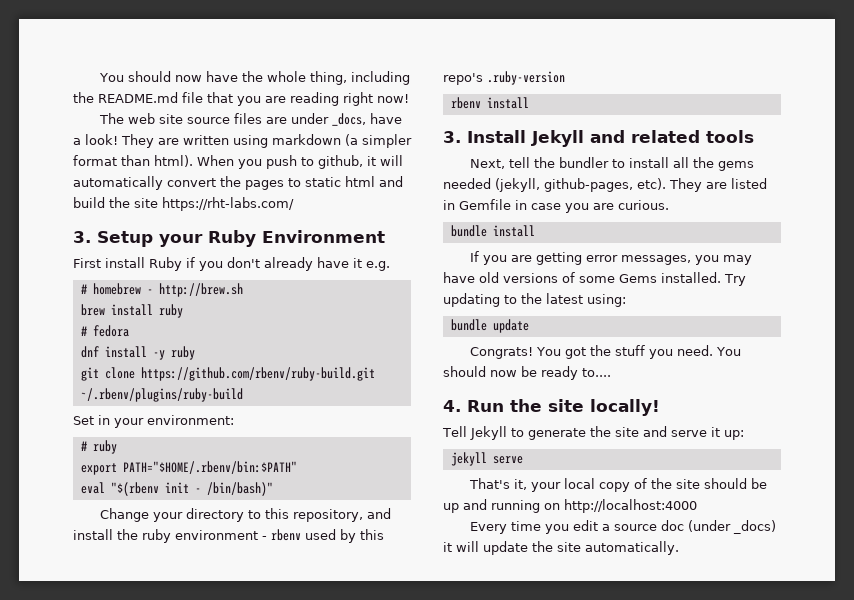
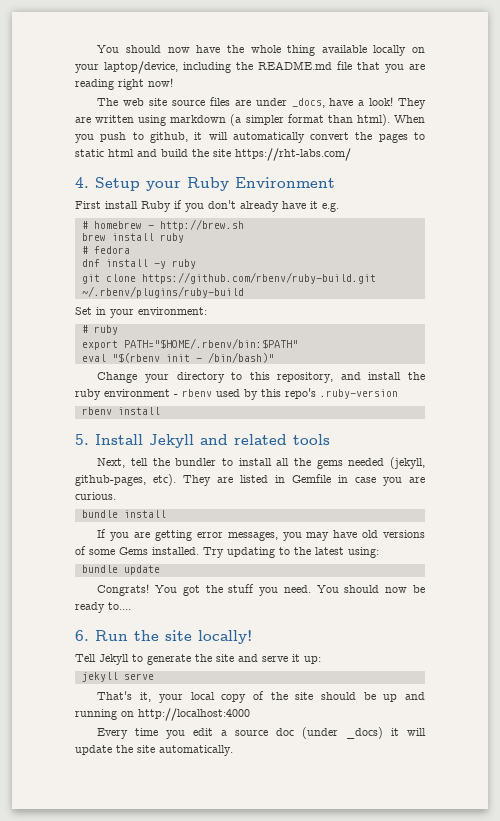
- You should now have the whole thing, including the README.md file that you are reading right now!
+ You should now have the whole thing available locally on your laptop/device, including the README.md file that you are reading right now!
- 3. Setup your Ruby Environment
+ 4. Setup your Ruby Environment
- 3. Install Jekyll and related tools
+ 5. Install Jekyll and related tools
- 4. Run the site locally!
+ 6. Run the site locally!

